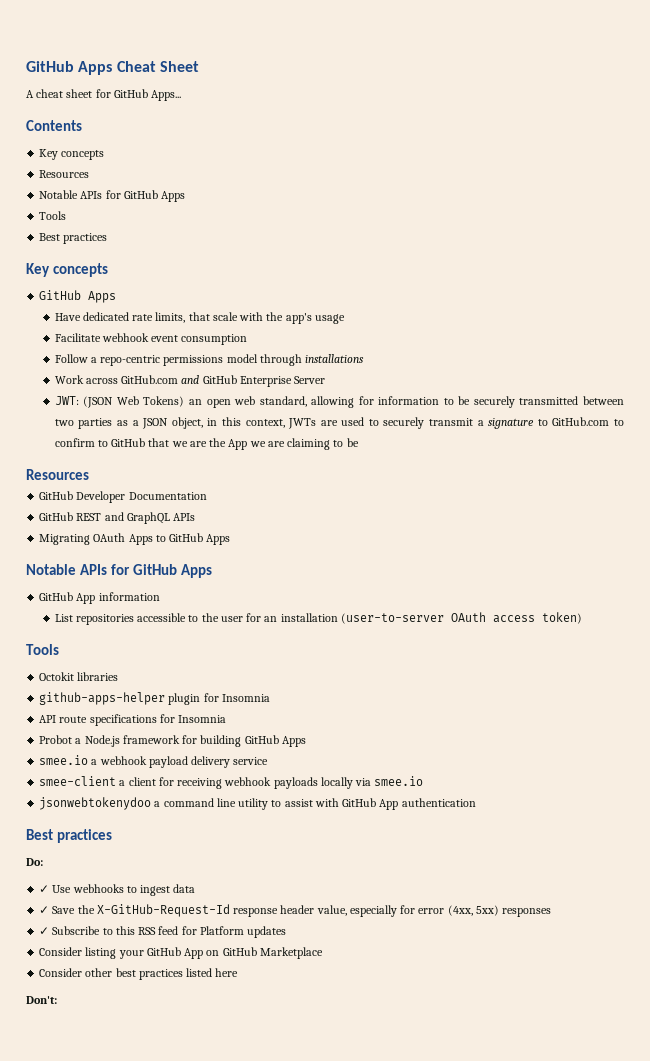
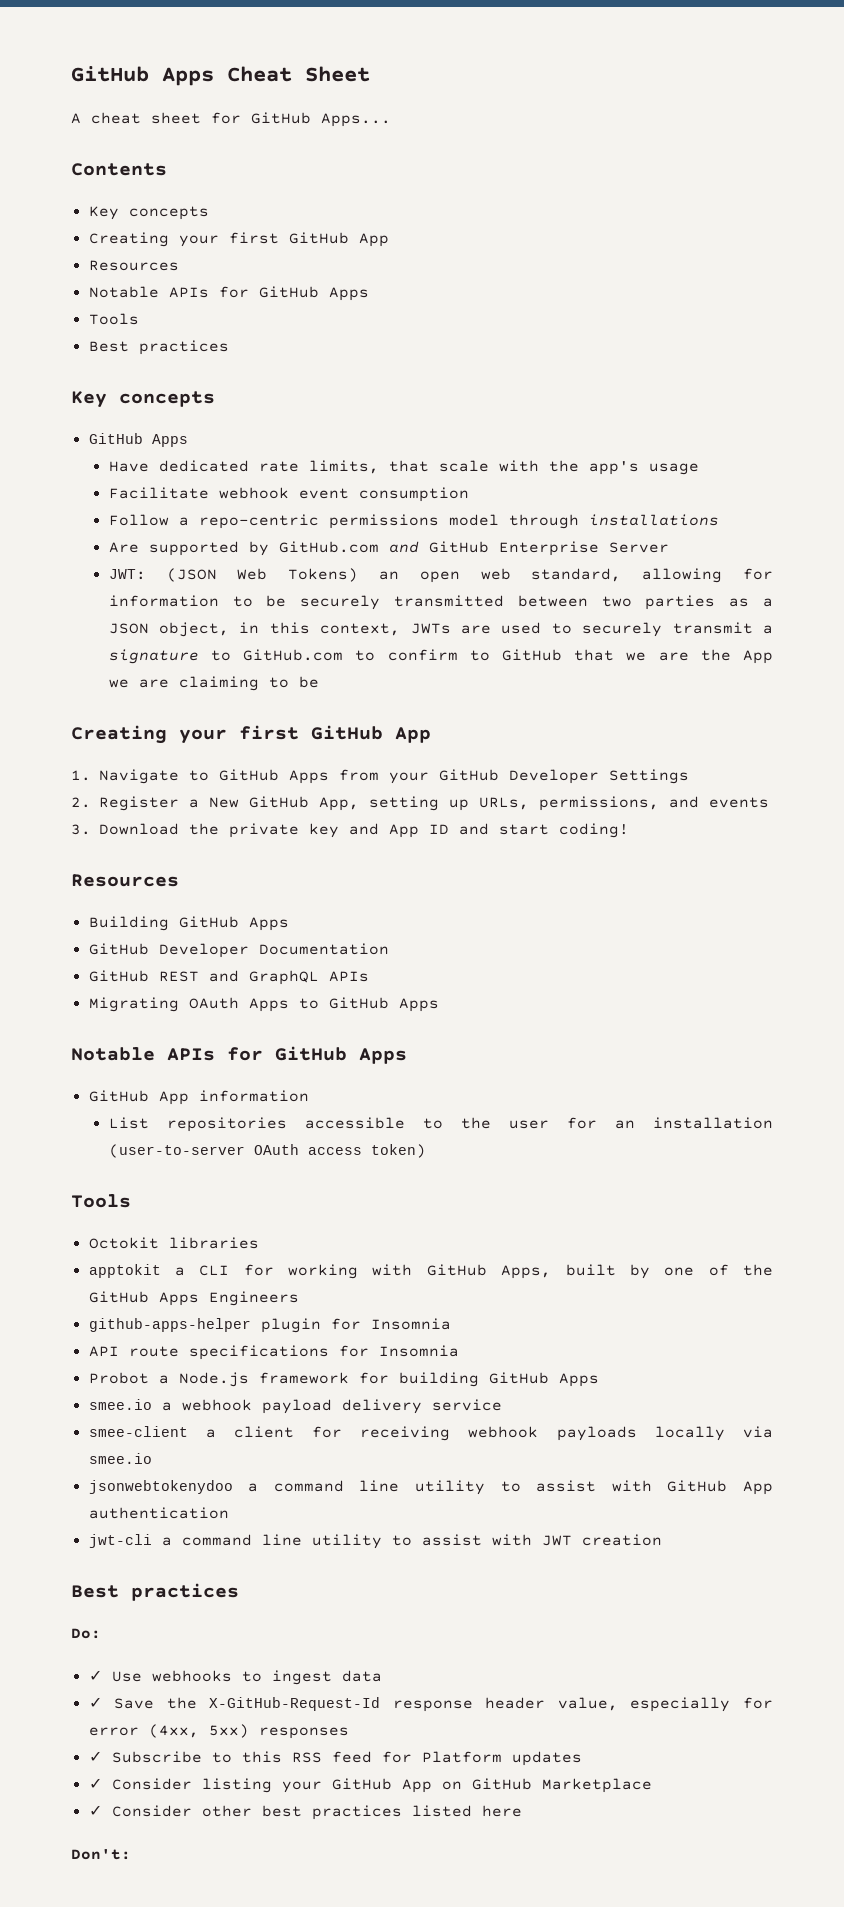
  Contents
  Key concepts
+ Creating your first GitHub App
- Work across GitHub.com and GitHub Enterprise Server
+ Are supported by GitHub.com and GitHub Enterprise Server
  JWT: (JSON Web Tokens) an open web standard, allowing for information to be securely transmitted between two parties as a JSON object, in this context, JWTs are used to securely transmit a signature to GitHub.com to confirm to GitHub that we are the App we are claiming to be
+ Creating your first GitHub App
+ 1. Navigate to GitHub Apps from your GitHub Developer Settings
+ 2. Register a New GitHub App, setting up URLs, permissions, and events
+ 3. Download the private key and App ID and start coding!
  Resources
+ Building GitHub Apps
+ apptokit a CLI for working with GitHub Apps, built by one of the GitHub Apps Engineers
+ jwt-cli a command line utility to assist with JWT creation
- Consider listing your GitHub App on GitHub Marketplace
+ ✓ Consider listing your GitHub App on GitHub Marketplace
- Consider other best practices listed here
+ ✓ Consider other best practices listed here

